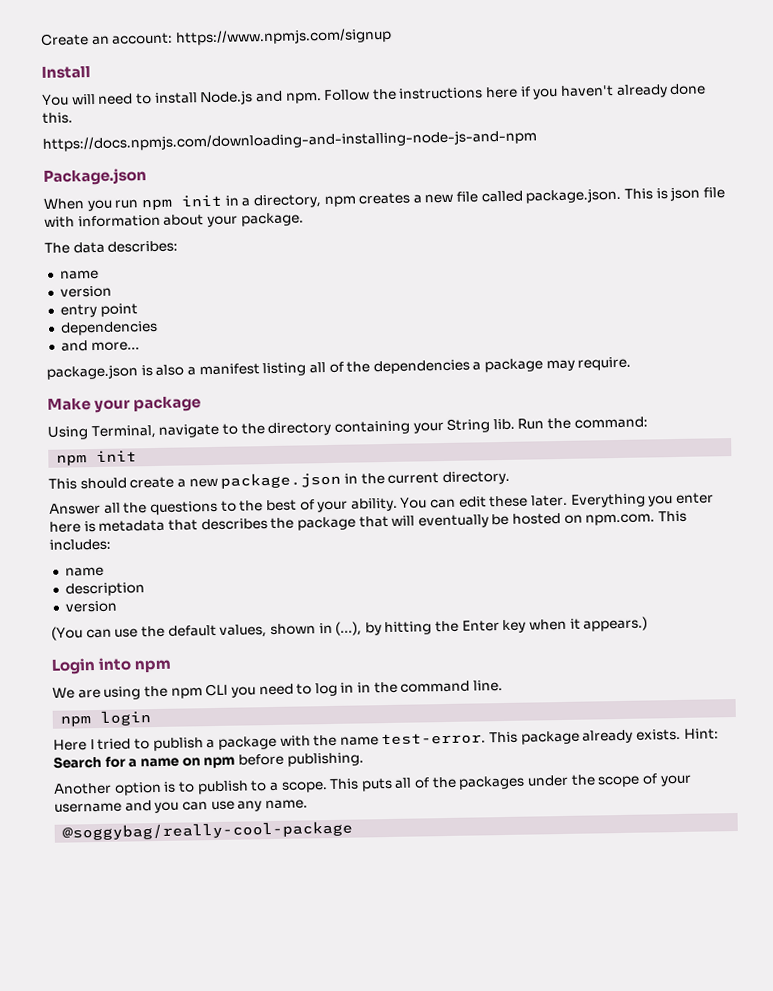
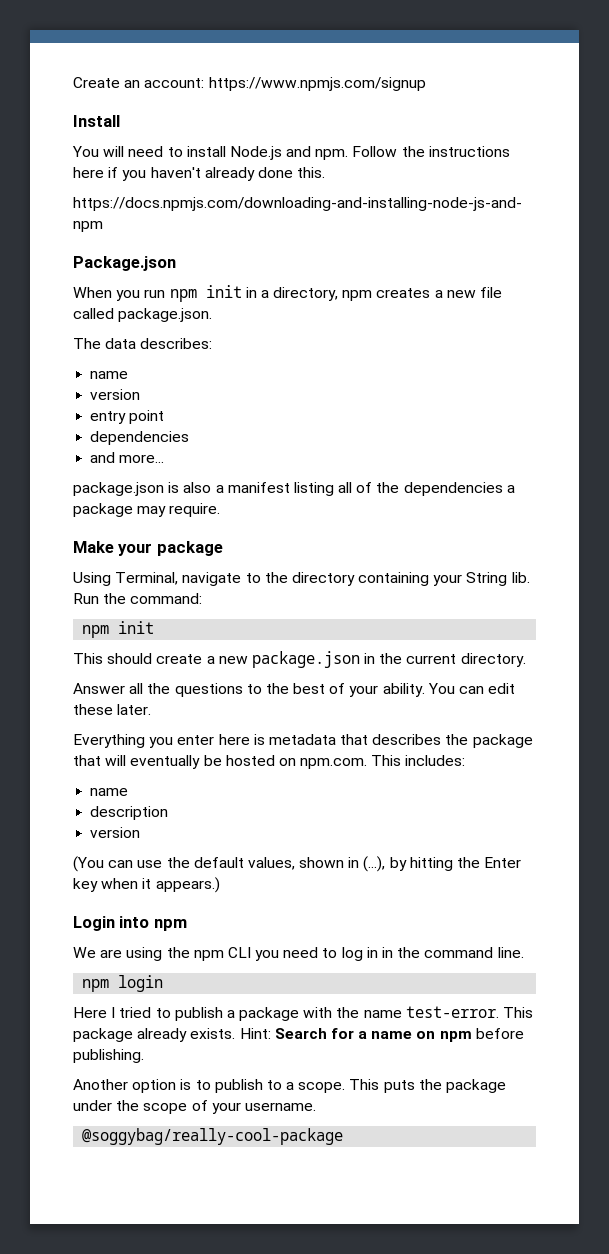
- When you run npm init in a directory, npm creates a new file called package.json. This is json file with information about your package.
+ When you run npm init in a directory, npm creates a new file called package.json.
- You can edit these later. Everything you enter here is metadata that describes the package that will eventually be hosted on npm.com. This includes:
+ You can edit these later.
+ Everything you enter here is metadata that describes the package that will eventually be hosted on npm.com. This includes:
- This puts all of the packages under the scope of your username and you can use any name.
+ This puts the package under the scope of your username.

